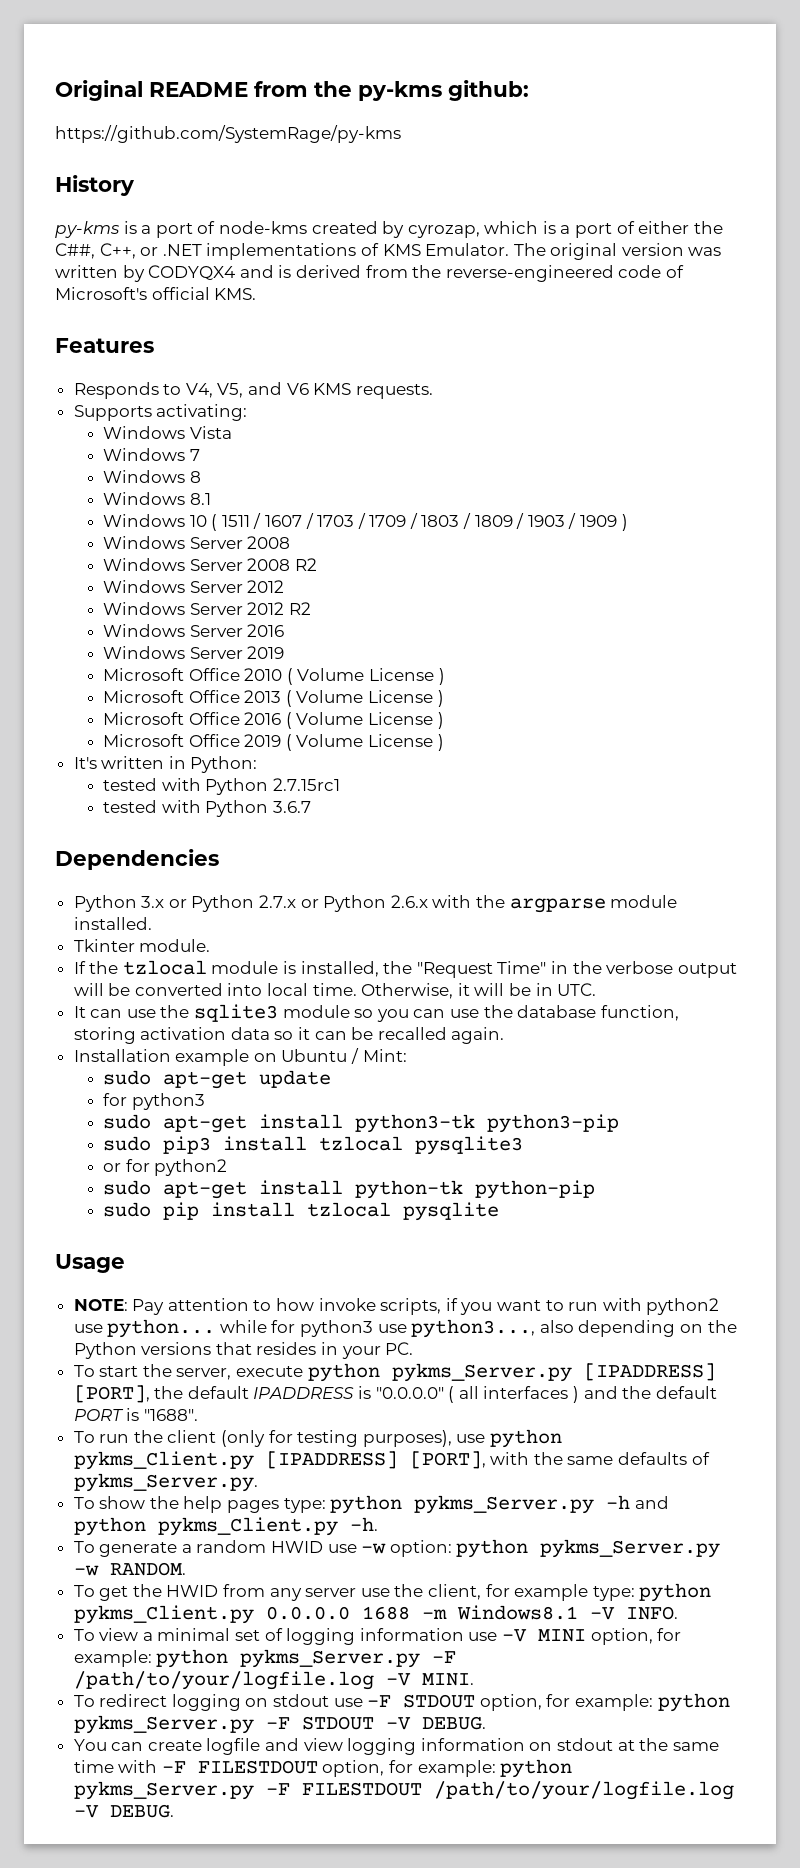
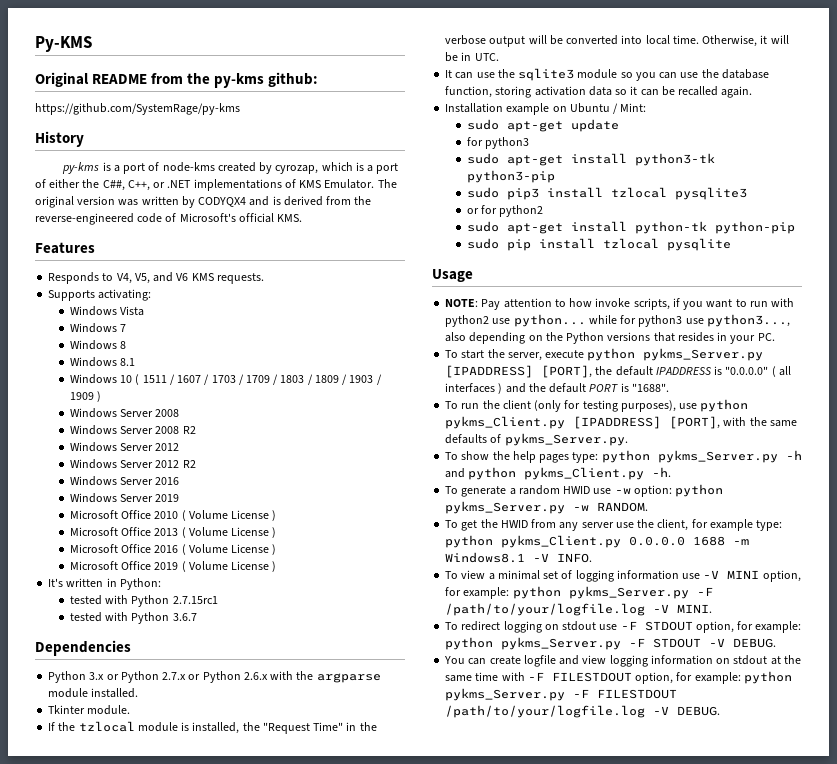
+ Py-KMS

